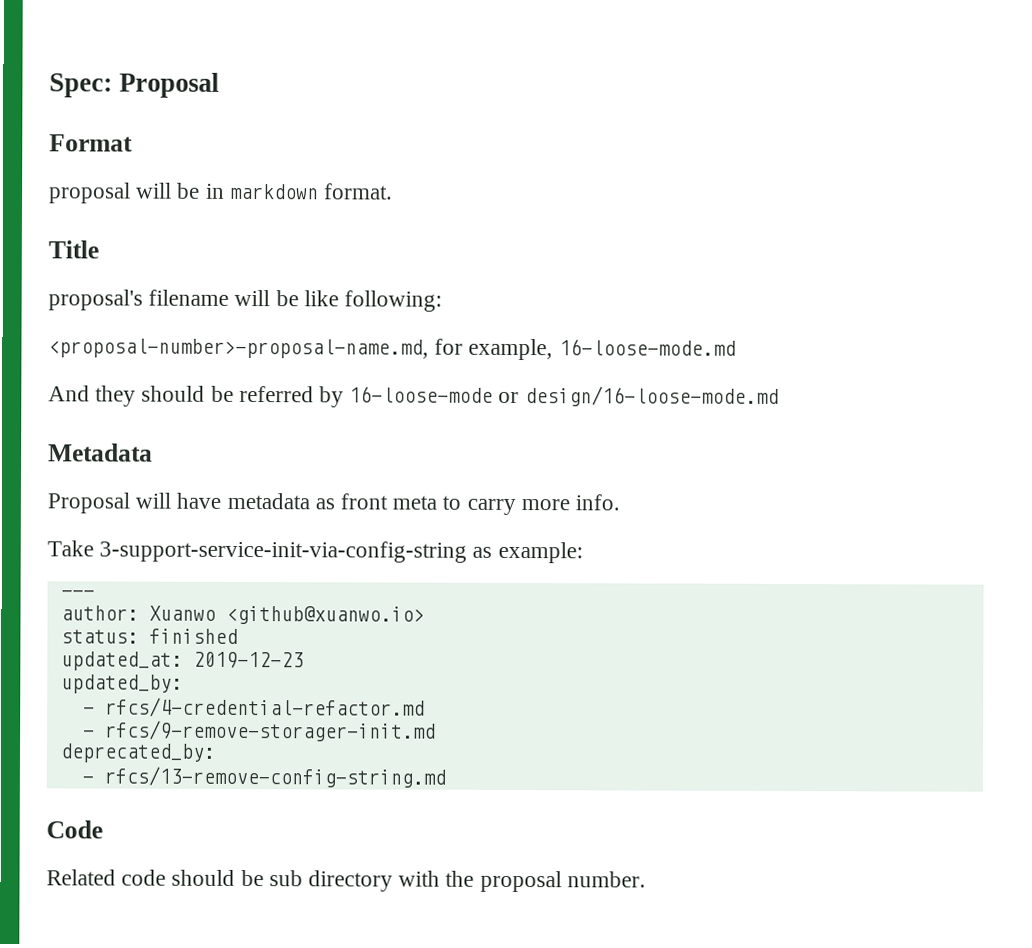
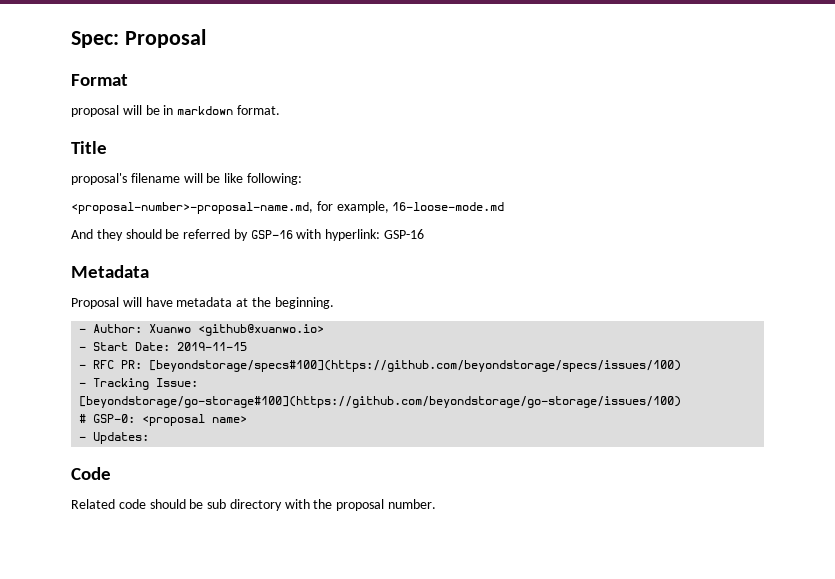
- And they should be referred by 16-loose-mode or design/16-loose-mode.md
+ And they should be referred by GSP-16 with hyperlink: GSP-16
- Proposal will have metadata as front meta to carry more info.
- Take 3-support-service-init-via-config-string as example:
- ---
- author: Xuanwo <github@xuanwo.io>
- status: finished
- updated_at: 2019-12-23
- updated_by:
- - rfcs/4-credential-refactor.md
- - rfcs/9-remove-storager-init.md
- deprecated_by:
- - rfcs/13-remove-config-string.md
+ Proposal will have metadata at the beginning.
+ - Author: Xuanwo <github@xuanwo.io>
+ - Start Date: 2019-11-15
+ - RFC PR: [beyondstorage/specs#100](https://github.com/beyondstorage/specs/issues/100)
+ - Tracking Issue: [beyondstorage/go-storage#100](https://github.com/beyondstorage/go-storage/issues/100)
+ # GSP-0: <proposal name>
+ - Updates:

